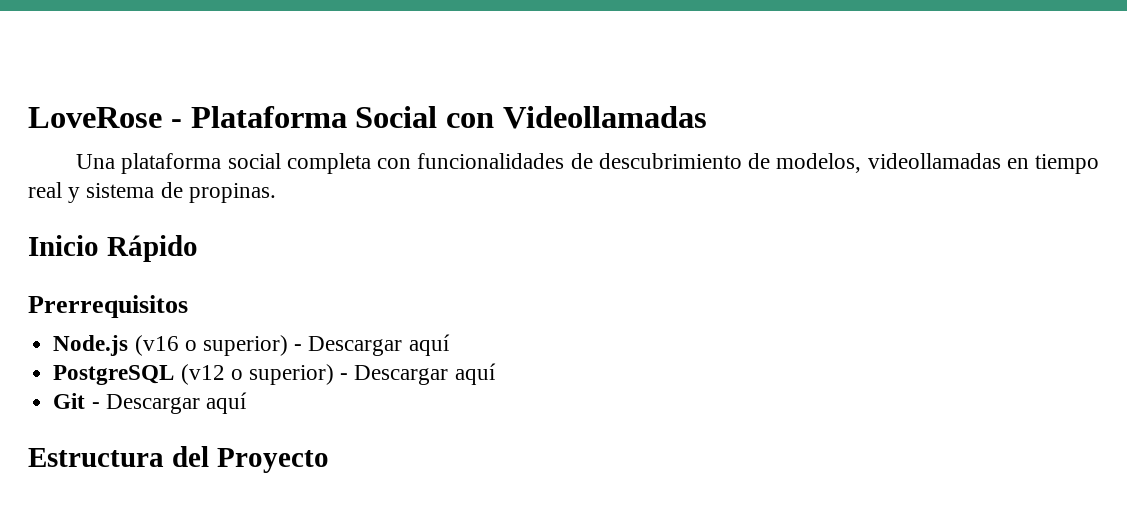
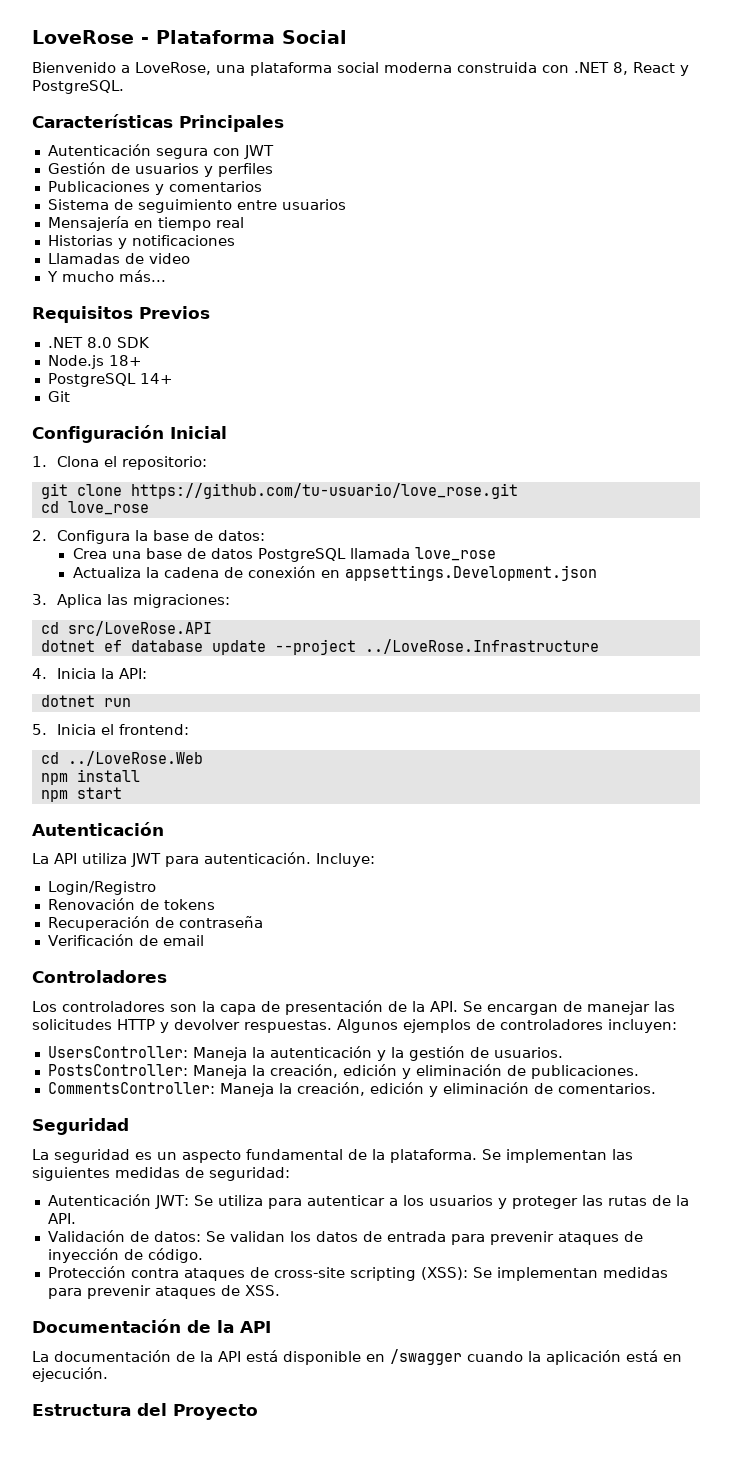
- LoveRose - Plataforma Social con Videollamadas
- Una plataforma social completa con funcionalidades de descubrimiento de modelos, videollamadas en tiempo real y sistema de propinas.
- Inicio Rápido
- Prerrequisitos
- Node.js (v16 o superior) - Descargar aquí
- PostgreSQL (v12 o superior) - Descargar aquí
- Git - Descargar aquí
+ LoveRose - Plataforma Social
+ Bienvenido a LoveRose, una plataforma social moderna construida con .NET 8, React y PostgreSQL.
+ Características Principales
+ Autenticación segura con JWT
+ Gestión de usuarios y perfiles
+ Publicaciones y comentarios
+ Sistema de seguimiento entre usuarios
+ Mensajería en tiempo real
+ Historias y notificaciones
+ Llamadas de video
+ Y mucho más...
+ Requisitos Previos
+ .NET 8.0 SDK
+ Node.js 18+
+ PostgreSQL 14+
+ Git
+ Configuración Inicial
+ 1. Clona el repositorio:
+ git clone https://github.com/tu-usuario/love_rose.git
+ cd love_rose
+ 2. Configura la base de datos:
+ Crea una base de datos PostgreSQL llamada love_rose
+ Actualiza la cadena de conexión en appsettings.Development.json
+ 3. Aplica las migraciones:
+ cd src/LoveRose.API
+ dotnet ef database update --project ../LoveRose.Infrastructure
+ 4. Inicia la API:
+ dotnet run
+ 5. Inicia el frontend:
+ cd ../LoveRose.Web
+ npm install
+ npm start
+ Autenticación
+ La API utiliza JWT para autenticación. Incluye:
+ Login/Registro
+ Renovación de tokens
+ Recuperación de contraseña
+ Verificación de email
+ Controladores
+ Los controladores son la capa de presentación de la API. Se encargan de manejar las solicitudes HTTP y devolver respuestas. Algunos ejemplos de controladores incluyen:
+ UsersController: Maneja la autenticación y la gestión de usuarios.
+ PostsController: Maneja la creación, edición y eliminación de publicaciones.
+ CommentsController: Maneja la creación, edición y eliminación de comentarios.
+ Seguridad
+ La seguridad es un aspecto fundamental de la plataforma. Se implementan las siguientes medidas de seguridad:
+ Autenticación JWT: Se utiliza para autenticar a los usuarios y proteger las rutas de la API.
+ Validación de datos: Se validan los datos de entrada para prevenir ataques de inyección de código.
+ Protección contra ataques de cross-site scripting (XSS): Se implementan medidas para prevenir ataques de XSS.
+ Documentación de la API
+ La documentación de la API está disponible en /swagger cuando la aplicación está en ejecución.

